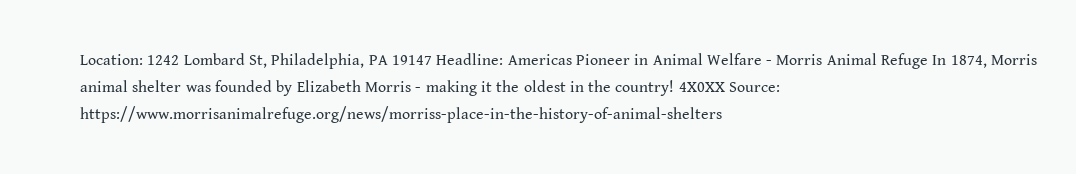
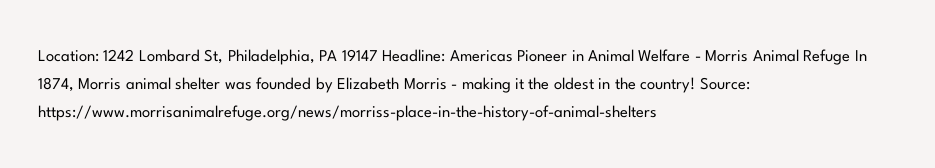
- 4X0XX Source: https://www.morrisanimalrefuge.org/news/morriss-place-in-the-history-of-animal-shelters
+ Source: https://www.morrisanimalrefuge.org/news/morriss-place-in-the-history-of-animal-shelters

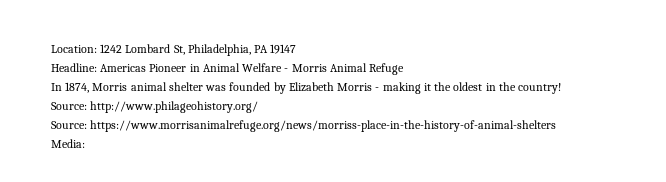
- Location: 1242 Lombard St, Philadelphia, PA 19147 Headline: Americas Pioneer in Animal Welfare - Morris Animal Refuge In 1874, Morris animal shelter was founded by Elizabeth Morris - making it the oldest in the country! Source: https://www.morrisanimalrefuge.org/news/morriss-place-in-the-history-of-animal-shelters
+ Location: 1242 Lombard St, Philadelphia, PA 19147
+ Headline: Americas Pioneer in Animal Welfare - Morris Animal Refuge
+ In 1874, Morris animal shelter was founded by Elizabeth Morris - making it the oldest in the country!
+ Source: http://www.philageohistory.org/
+ Source: https://www.morrisanimalrefuge.org/news/morriss-place-in-the-history-of-animal-shelters
+ Media:

